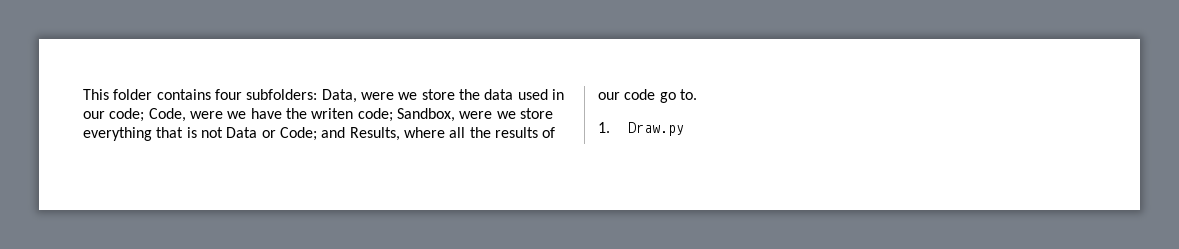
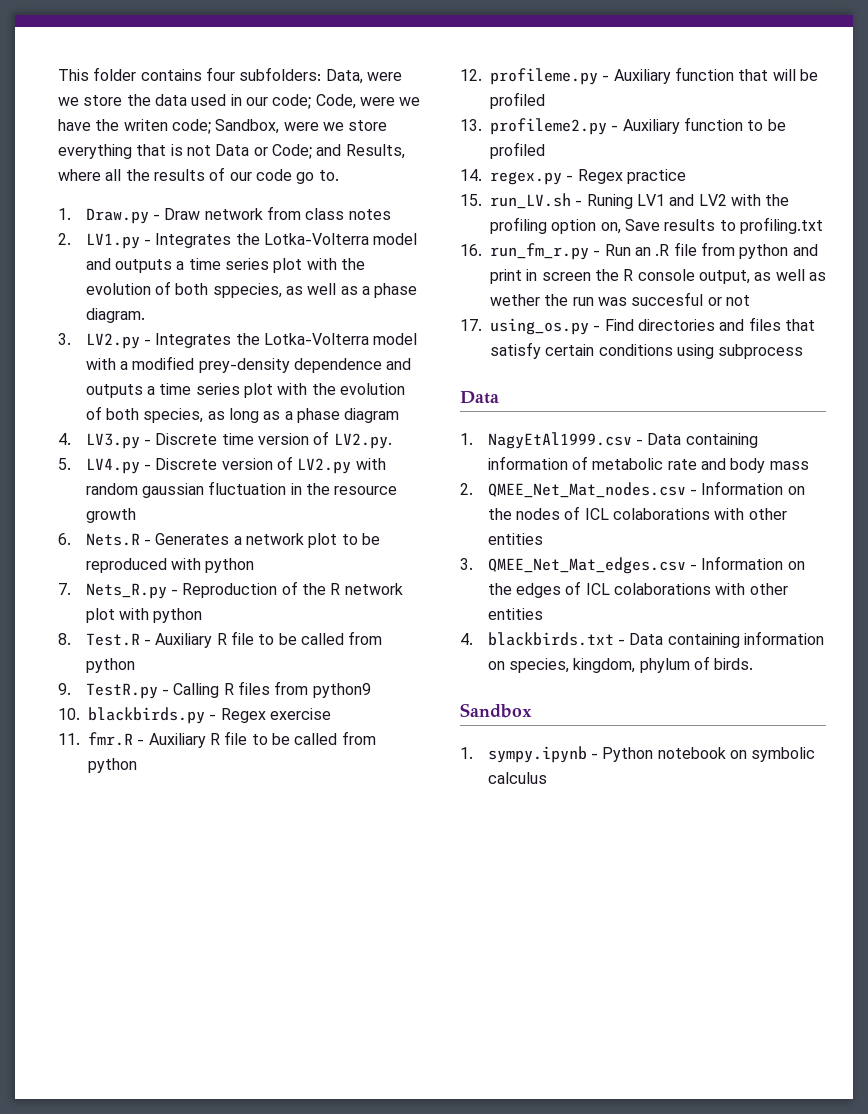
- 1. Draw.py
+ 1. Draw.py - Draw network from class notes
+ 2. LV1.py - Integrates the Lotka-Volterra model and outputs a time series plot with the evolution of both sppecies, as well as a phase diagram.
+ 3. LV2.py - Integrates the Lotka-Volterra model with a modified prey-density dependence and outputs a time series plot with the evolution of both species, as long as a phase diagram
+ 4. LV3.py - Discrete time version of LV2.py.
+ 5. LV4.py - Discrete version of LV2.py with random gaussian fluctuation in the resource growth
+ 6. Nets.R - Generates a network plot to be reproduced with python
+ 7. Nets_R.py - Reproduction of the R network plot with python
+ 8. Test.R - Auxiliary R file to be called from python
+ 9. TestR.py - Calling R files from python9
+ 10. blackbirds.py - Regex exercise
+ 11. fmr.R - Auxiliary R file to be called from python
+ 12. profileme.py - Auxiliary function that will be profiled
+ 13. profileme2.py - Auxiliary function to be profiled
+ 14. regex.py - Regex practice
+ 15. run_LV.sh - Runing LV1 and LV2 with the profiling option on, Save results to profiling.txt
+ 16. run_fm_r.py - Run an .R file from python and print in screen the R console output, as well as wether the run was succesful or not
+ 17. using_os.py - Find directories and files that satisfy certain conditions using subprocess
+ Data
+ 1. NagyEtAl1999.csv - Data containing information of metabolic rate and body mass
+ 2. QMEE_Net_Mat_nodes.csv - Information on the nodes of ICL colaborations with other entities
+ 3. QMEE_Net_Mat_edges.csv - Information on the edges of ICL colaborations with other entities
+ 4. blackbirds.txt - Data containing information on species, kingdom, phylum of birds.
+ Sandbox
+ 1. sympy.ipynb - Python notebook on symbolic calculus

